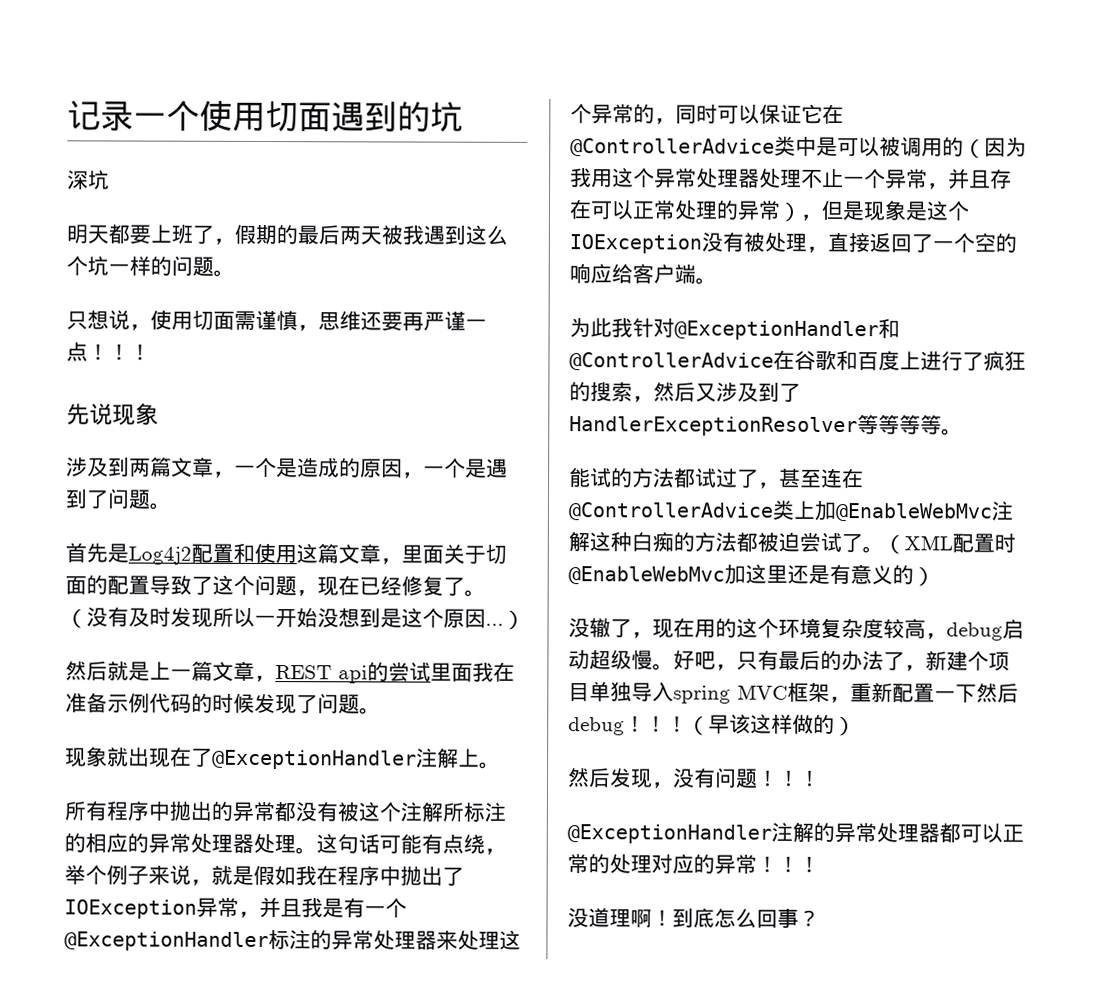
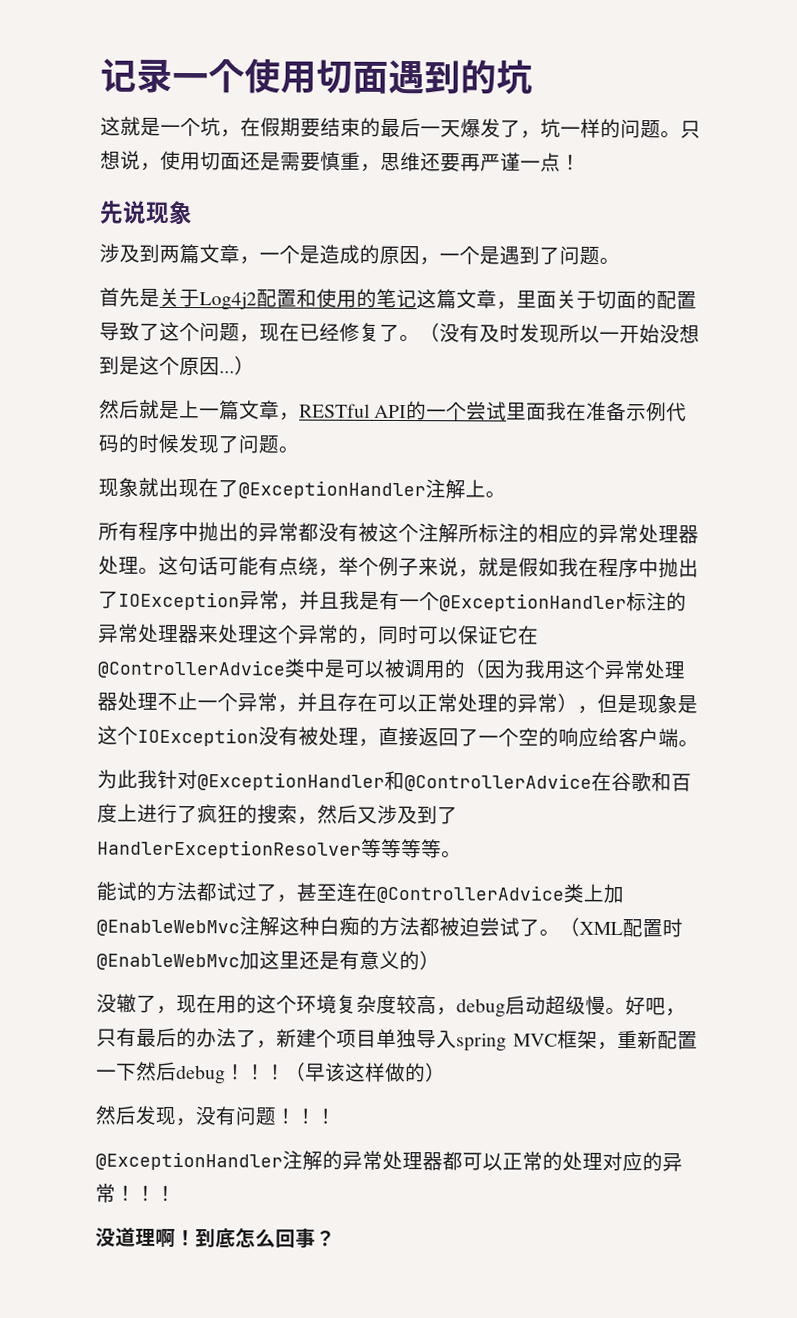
- 深坑
- 明天都要上班了，假期的最后两天被我遇到这么个坑一样的问题。
- 只想说，使用切面需谨慎，思维还要再严谨一点！！！
+ 这就是一个坑，在假期要结束的最后一天爆发了，坑一样的问题。只想说，使用切面还是需要慎重，思维还要再严谨一点！
- 首先是Log4j2配置和使用这篇文章，里面关于切面的配置导致了这个问题，现在已经修复了。
+ 首先是关于Log4j2配置和使用的笔记这篇文章，里面关于切面的配置导致了这个问题，现在已经修复了。
- 然后就是上一篇文章，REST api的尝试里面我在准备示例代码的时候发现了问题。
+ 然后就是上一篇文章，RESTful API的一个尝试里面我在准备示例代码的时候发现了问题。

